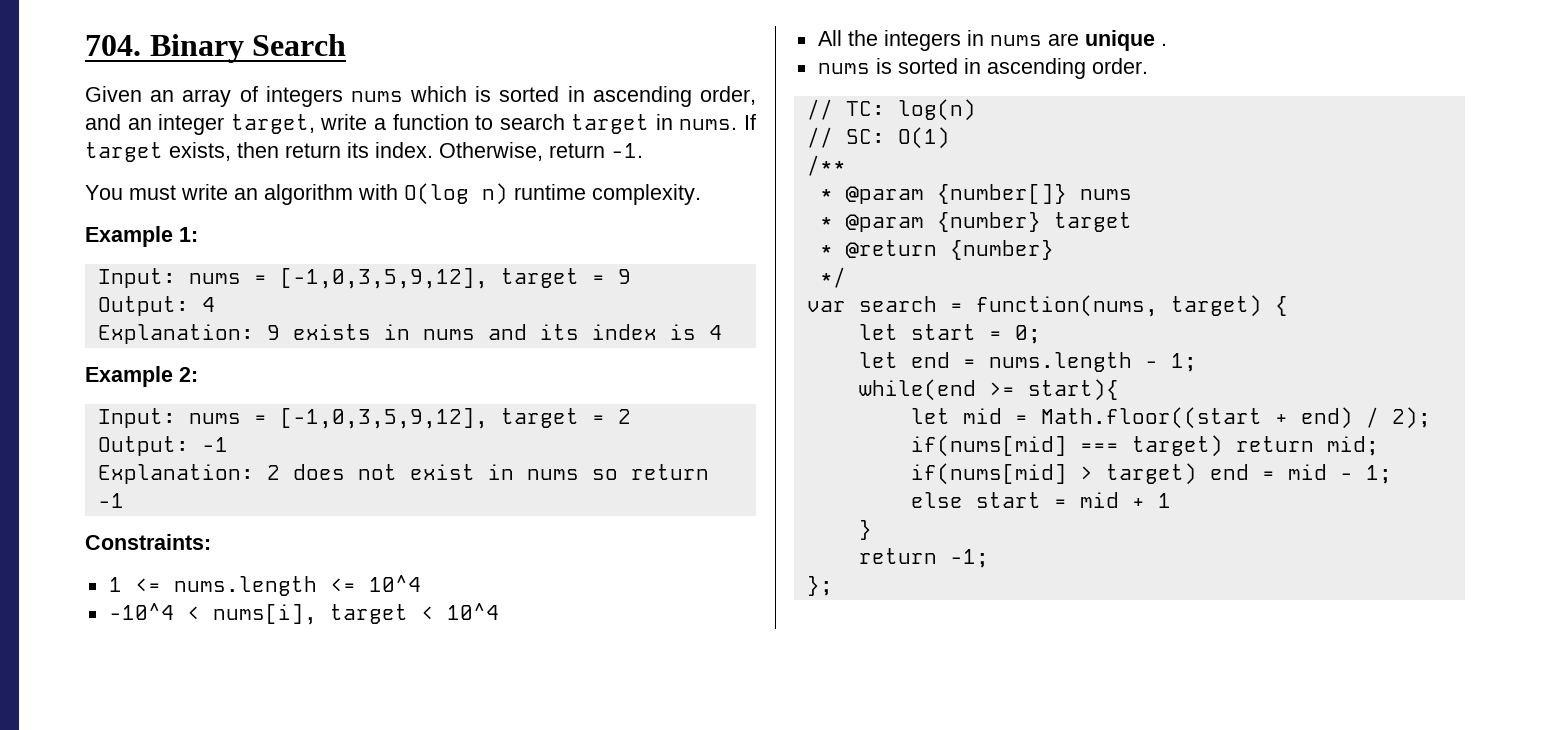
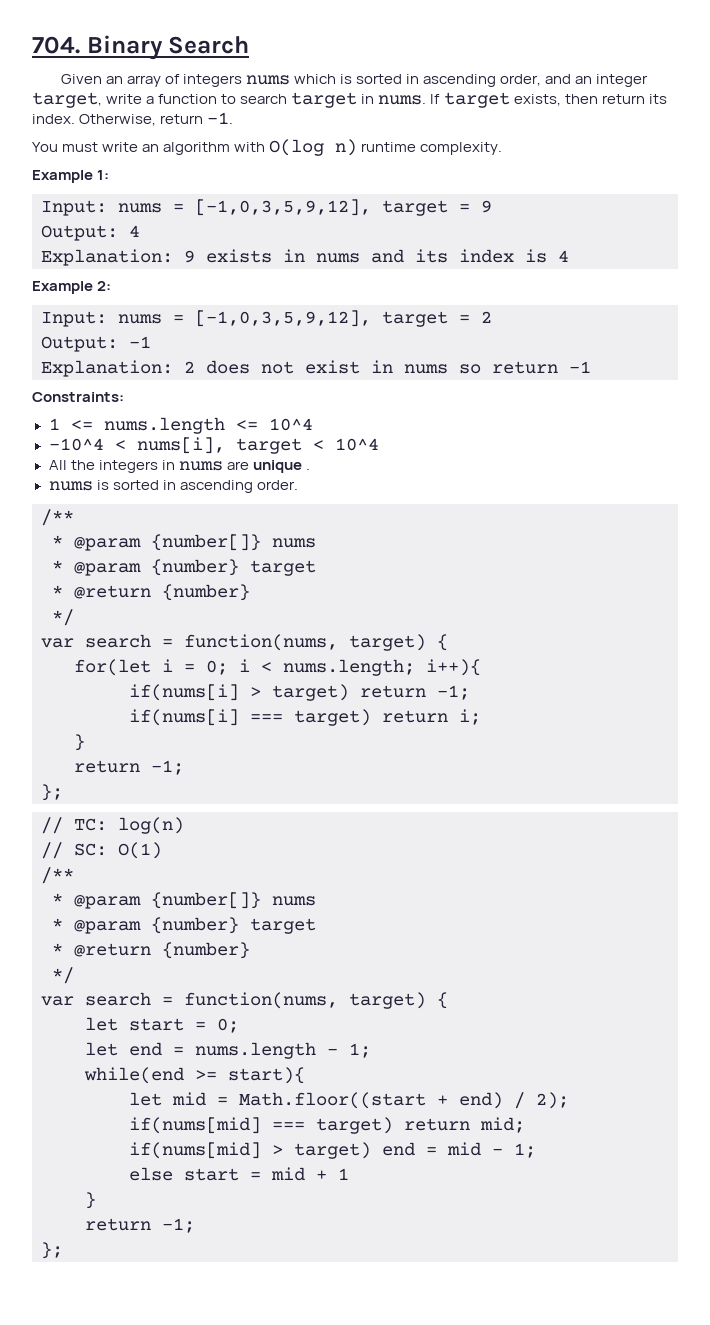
  nums is sorted in ascending order.
+ /**
+ * @param {number[]} nums
+ * @param {number} target
+ * @return {number}
+ */
+ var search = function(nums, target) {
+ for(let i = 0; i < nums.length; i++){
+ if(nums[i] > target) return -1;
+ if(nums[i] === target) return i;
+ }
+ return -1;
+ };

